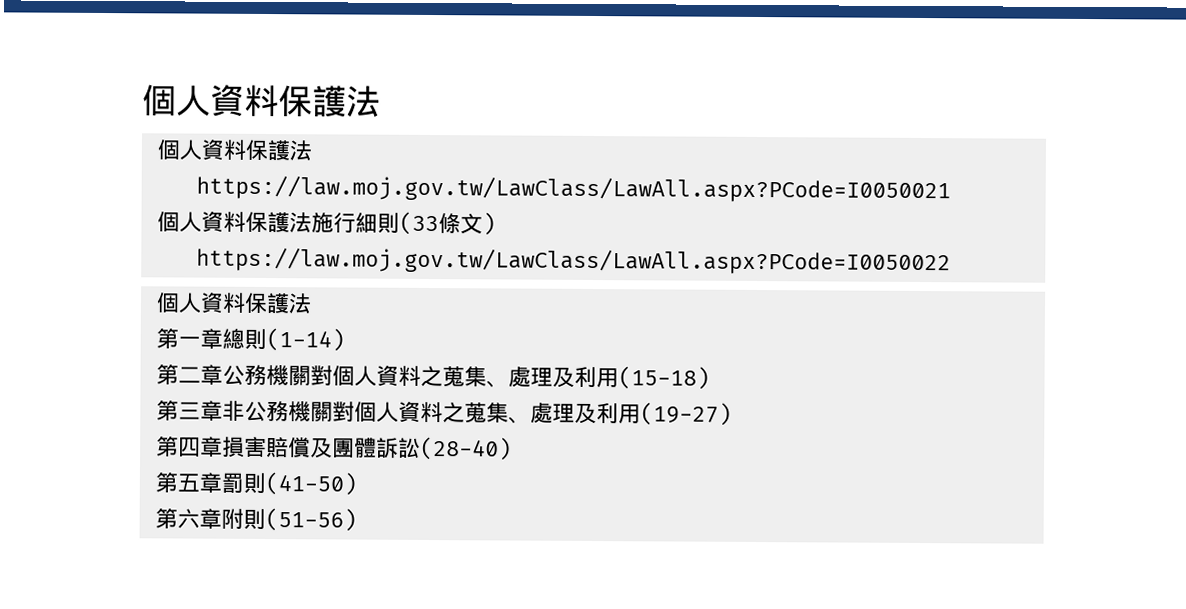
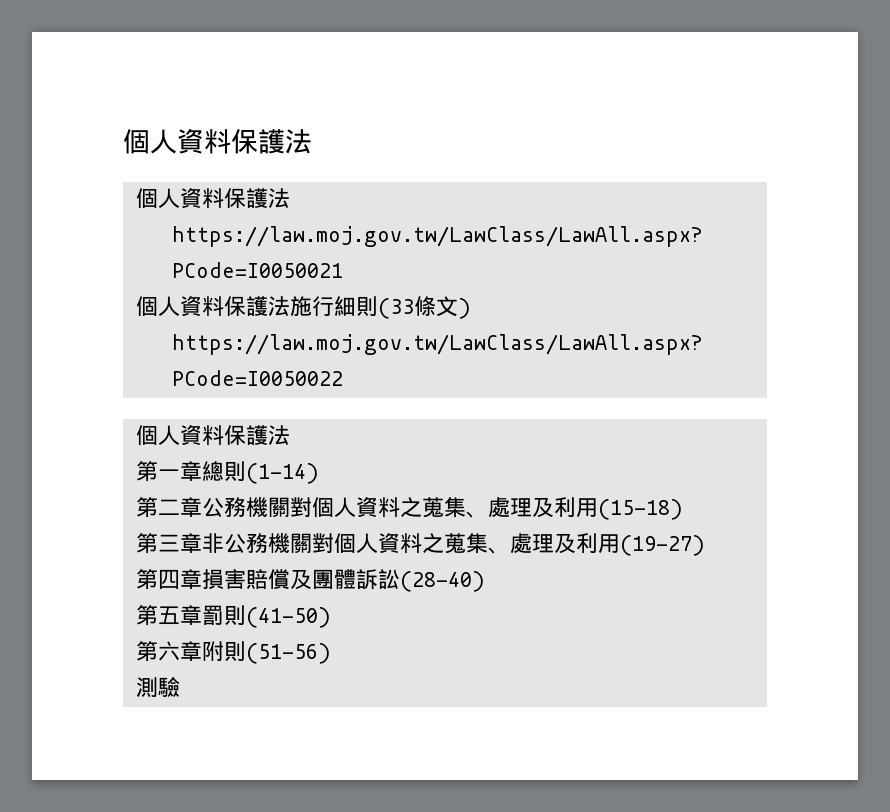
+ 測驗

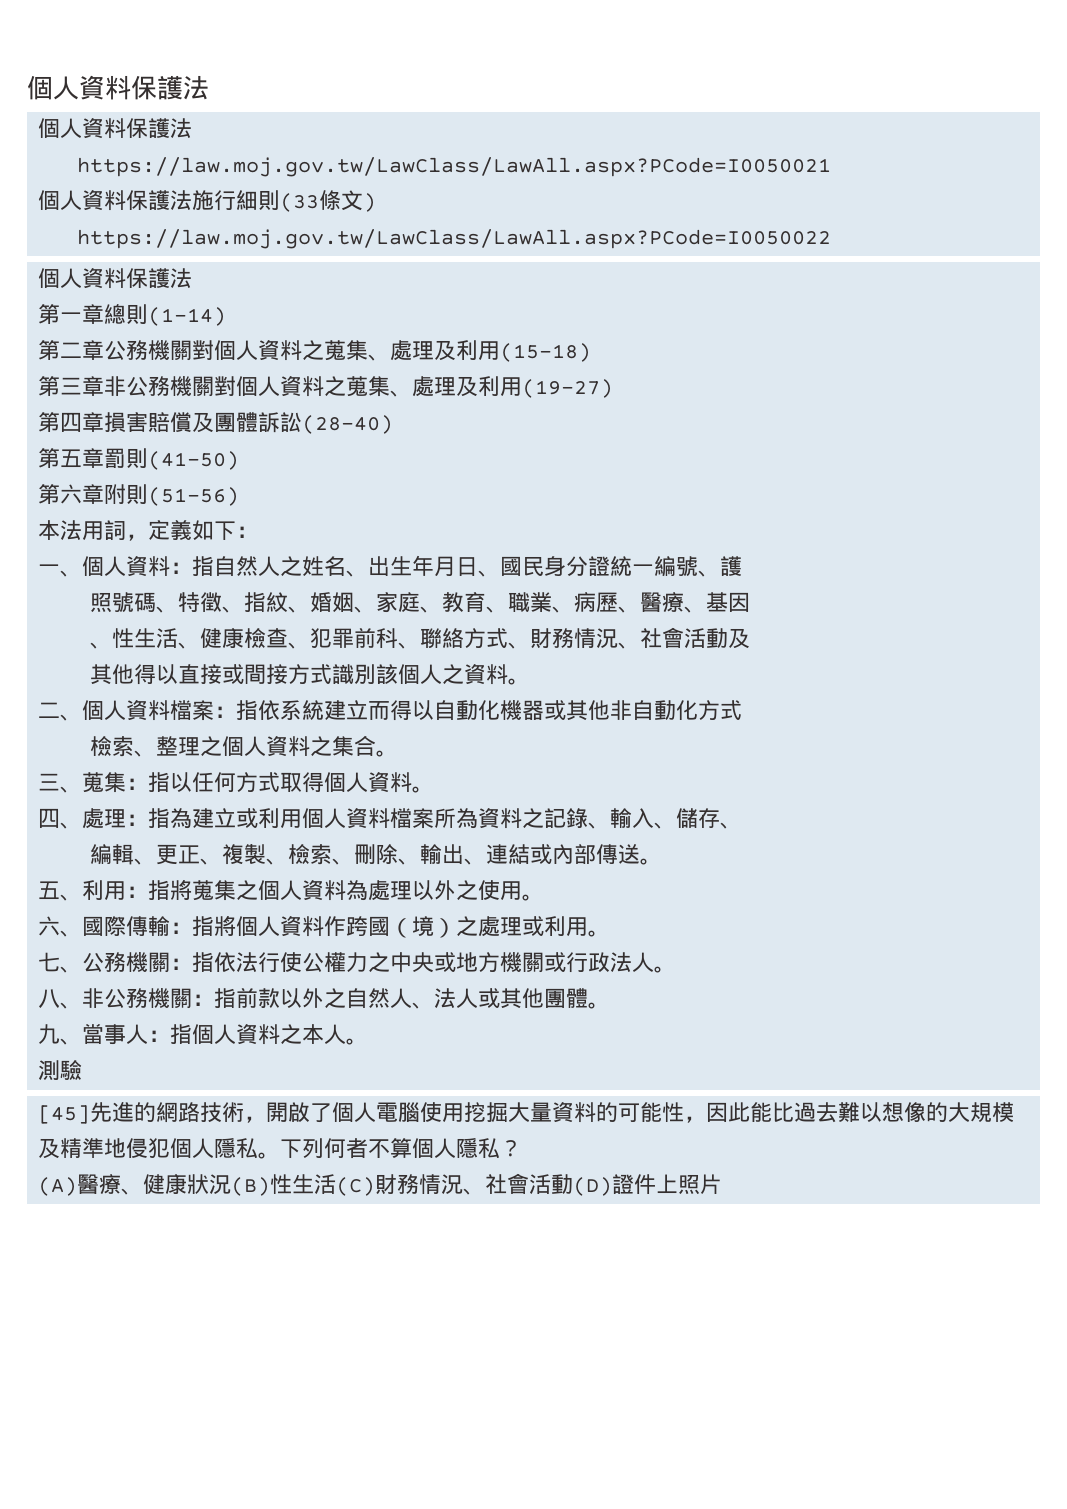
+ 本法用詞，定義如下：
+ 一、個人資料：指自然人之姓名、出生年月日、國民身分證統一編號、護
+ 照號碼、特徵、指紋、婚姻、家庭、教育、職業、病歷、醫療、基因
+ 、性生活、健康檢查、犯罪前科、聯絡方式、財務情況、社會活動及
+ 其他得以直接或間接方式識別該個人之資料。
+ 二、個人資料檔案：指依系統建立而得以自動化機器或其他非自動化方式
+ 檢索、整理之個人資料之集合。
+ 三、蒐集：指以任何方式取得個人資料。
+ 四、處理：指為建立或利用個人資料檔案所為資料之記錄、輸入、儲存、
+ 編輯、更正、複製、檢索、刪除、輸出、連結或內部傳送。
+ 五、利用：指將蒐集之個人資料為處理以外之使用。
+ 六、國際傳輸：指將個人資料作跨國（境）之處理或利用。
+ 七、公務機關：指依法行使公權力之中央或地方機關或行政法人。
+ 八、非公務機關：指前款以外之自然人、法人或其他團體。
+ 九、當事人：指個人資料之本人。
  測驗
+ [45]先進的網路技術，開啟了個人電腦使用挖掘大量資料的可能性，因此能比過去難以想像的大規模及精準地侵犯個人隱私。下列何者不算個人隱私？
+ (A)醫療、健康狀況(B)性生活(C)財務情況、社會活動(D)證件上照片

